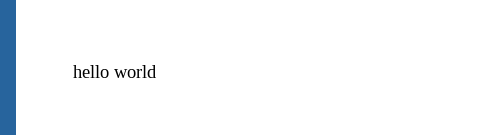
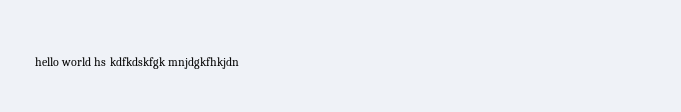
- hello world
+ hello world hs kdfkdskfgk mnjdgkfhkjdn

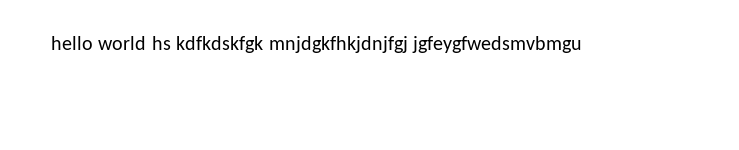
- hello world hs kdfkdskfgk mnjdgkfhkjdn
+ hello world hs kdfkdskfgk mnjdgkfhkjdnjfgj jgfeygfwedsmvbmgu

